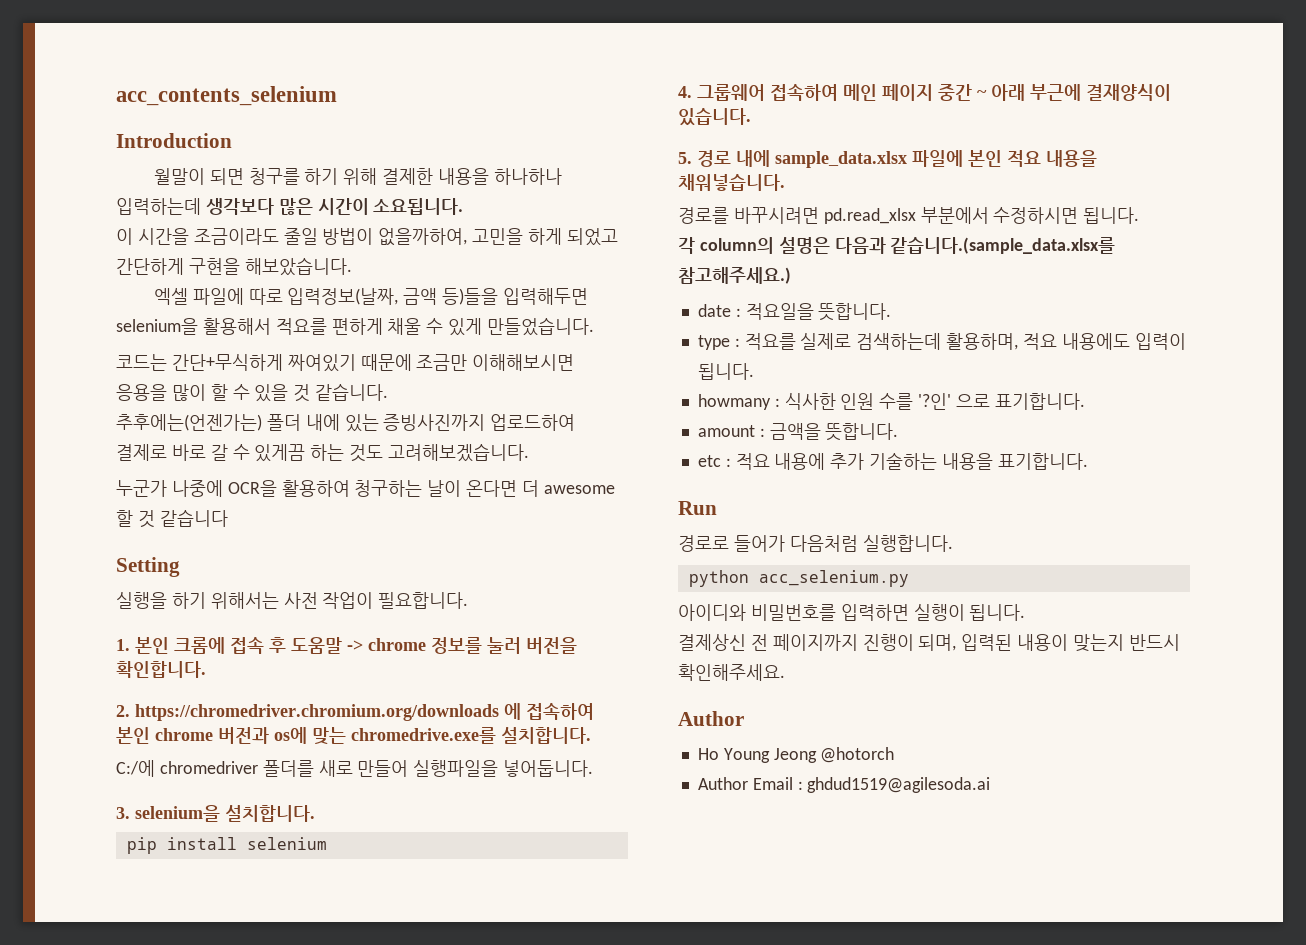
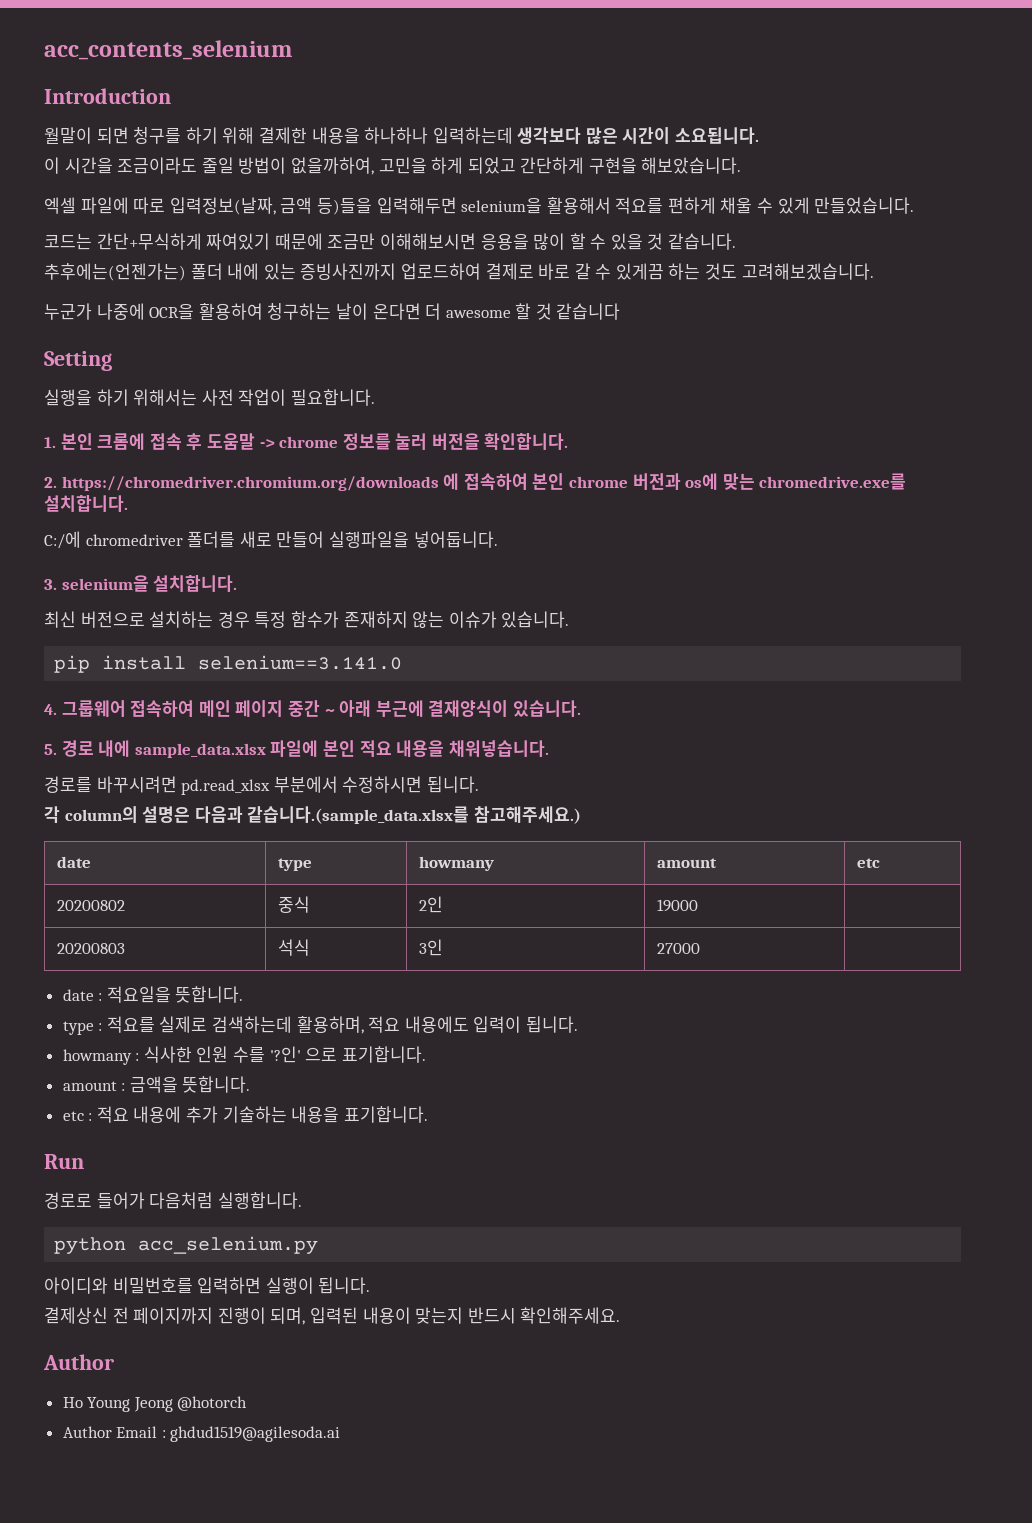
+ 최신 버전으로 설치하는 경우 특정 함수가 존재하지 않는 이슈가 있습니다.
- pip install selenium
+ pip install selenium==3.141.0
+ date | type | howmany | amount | etc
+ 20200802 | 중식 | 2인 | 19000 |
+ 20200803 | 석식 | 3인 | 27000 |

